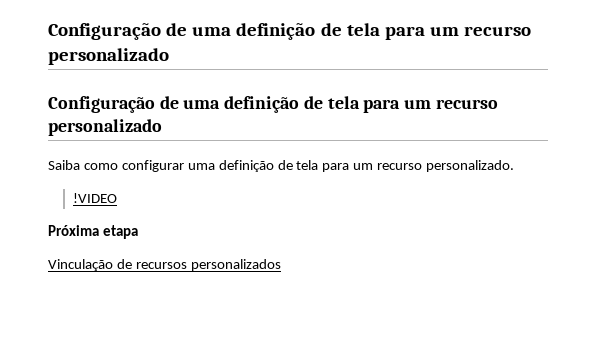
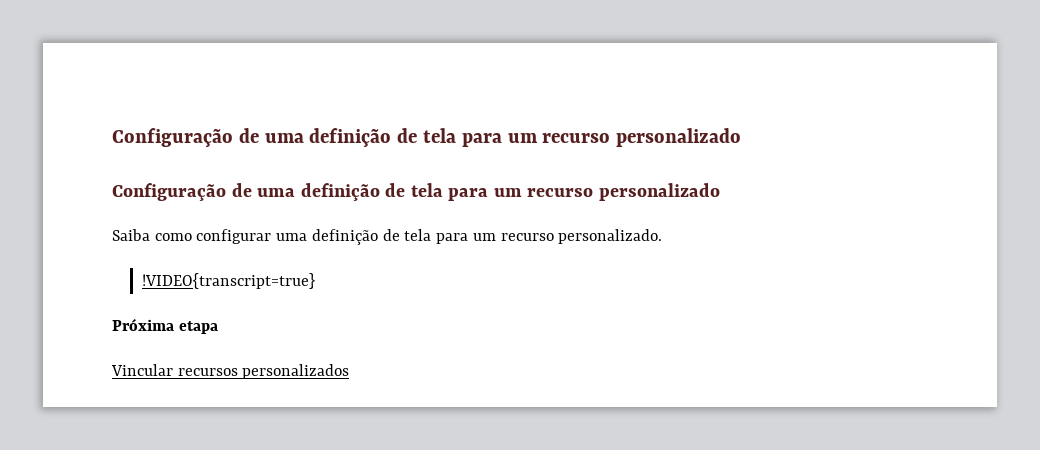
- !VIDEO
+ !VIDEO{transcript=true}
- Vinculação de recursos personalizados
+ Vincular recursos personalizados

